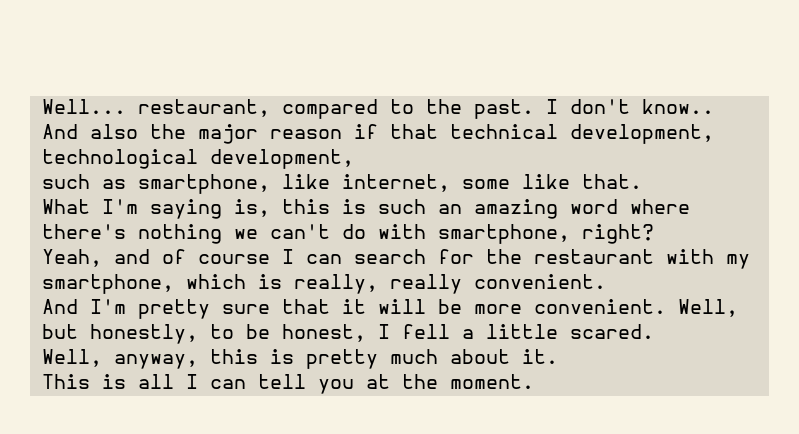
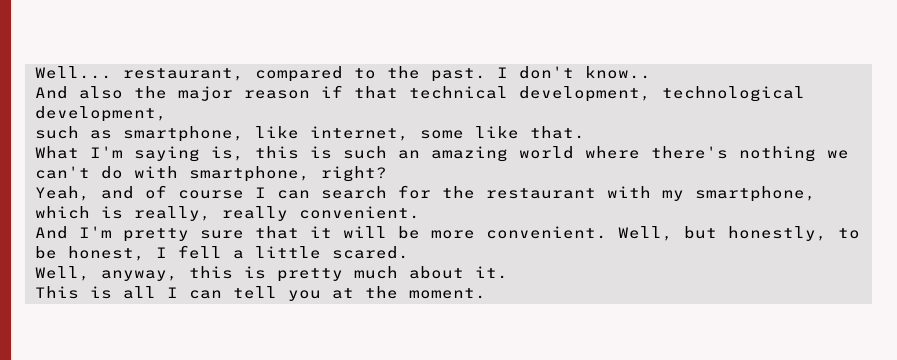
- What I'm saying is, this is such an amazing word where there's nothing we can't do with smartphone, right?
+ What I'm saying is, this is such an amazing world where there's nothing we can't do with smartphone, right?

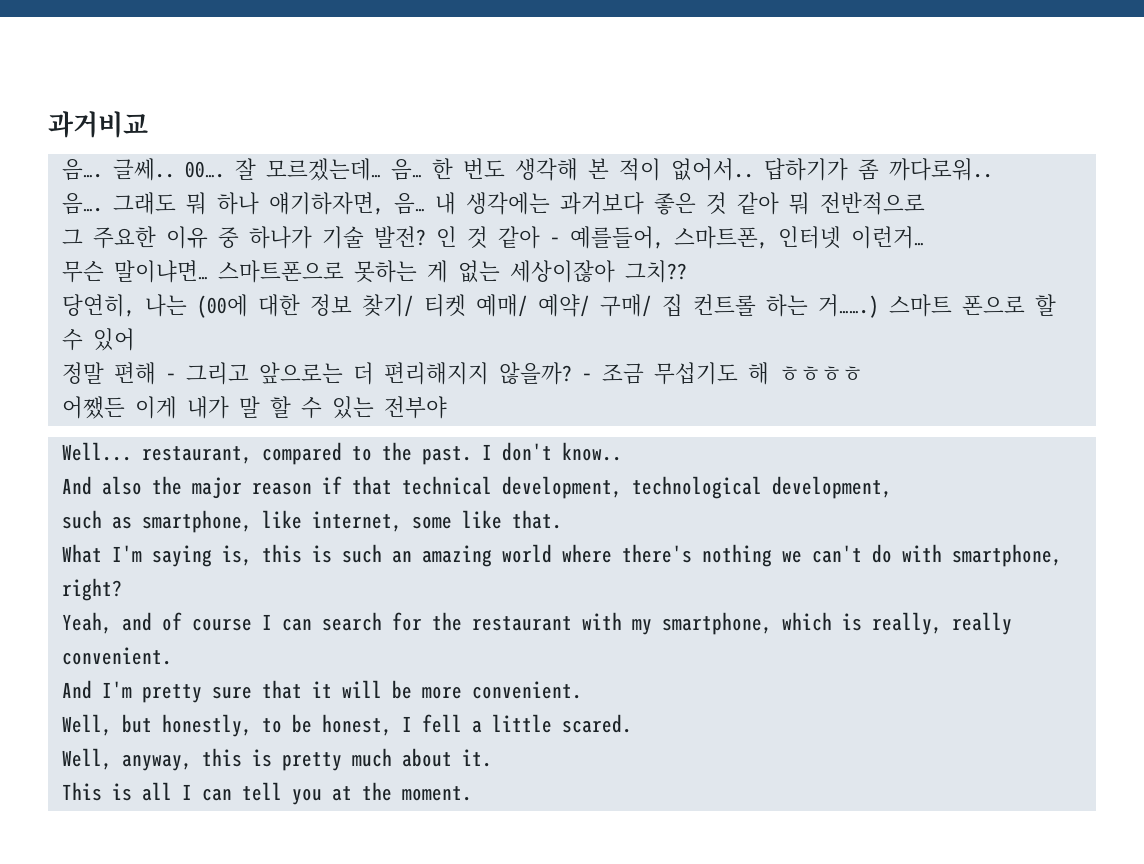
+ 과거비교
+ 음…. 글쎄.. 00…. 잘 모르겠는데… 음… 한 번도 생각해 본 적이 없어서.. 답하기가 좀 까다로워..
+ 음…. 그래도 뭐 하나 얘기하자면, 음… 내 생각에는 과거보다 좋은 것 같아 뭐 전반적으로
+ 그 주요한 이유 중 하나가 기술 발전? 인 것 같아 – 예를들어, 스마트폰, 인터넷 이런거…
+ 무슨 말이냐면… 스마트폰으로 못하는 게 없는 세상이잖아 그치??
+ 당연히, 나는 (00에 대한 정보 찾기/ 티켓 예매/ 예약/ 구매/ 집 컨트롤 하는 거…….) 스마트 폰으로 할 수 있어
+ 정말 편해 – 그리고 앞으로는 더 편리해지지 않을까? – 조금 무섭기도 해 ㅎㅎㅎㅎ
+ 어쨌든 이게 내가 말 할 수 있는 전부야
- And I'm pretty sure that it will be more convenient. Well, but honestly, to be honest, I fell a little scared.
+ And I'm pretty sure that it will be more convenient.
+ Well, but honestly, to be honest, I fell a little scared.

